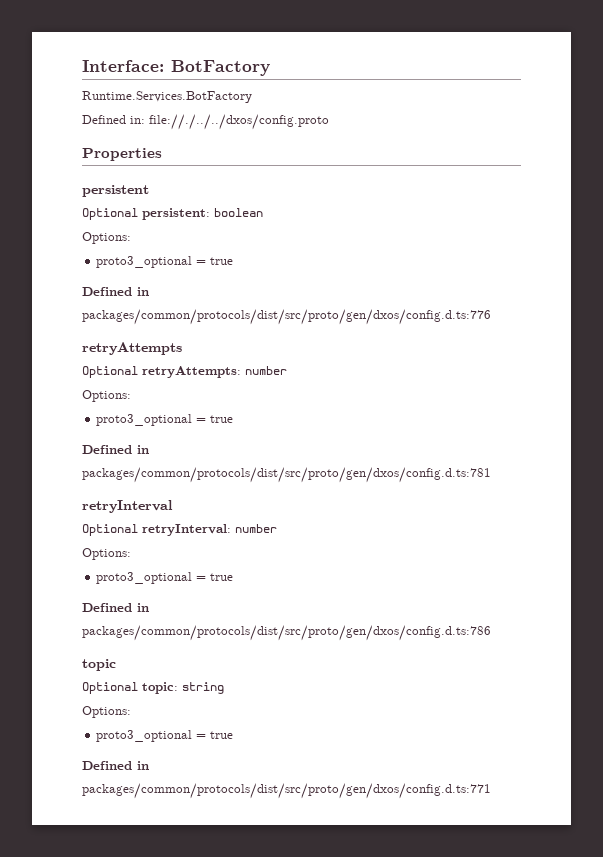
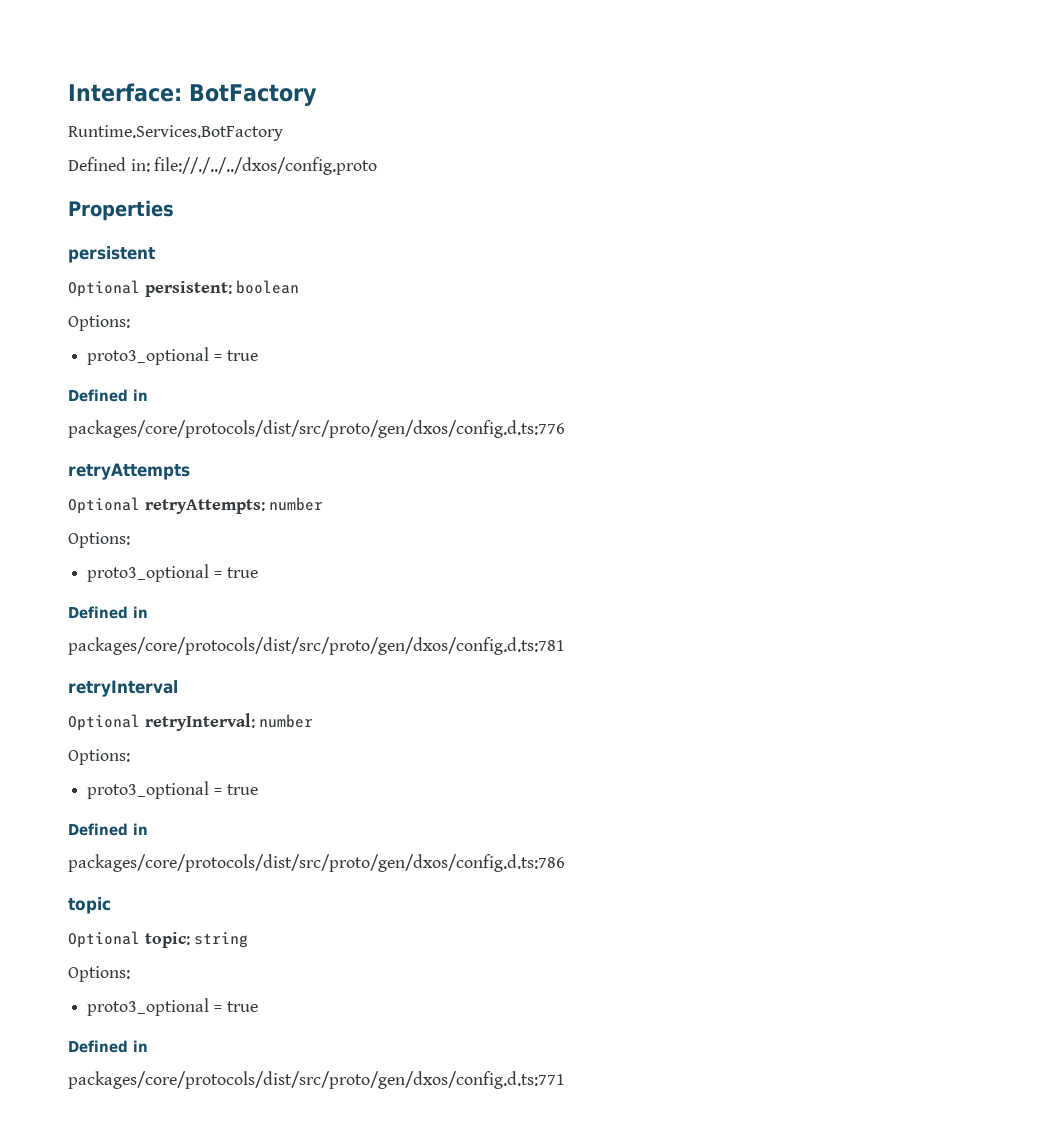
- packages/common/protocols/dist/src/proto/gen/dxos/config.d.ts:776
+ packages/core/protocols/dist/src/proto/gen/dxos/config.d.ts:776
- packages/common/protocols/dist/src/proto/gen/dxos/config.d.ts:781
+ packages/core/protocols/dist/src/proto/gen/dxos/config.d.ts:781
- packages/common/protocols/dist/src/proto/gen/dxos/config.d.ts:786
+ packages/core/protocols/dist/src/proto/gen/dxos/config.d.ts:786
- packages/common/protocols/dist/src/proto/gen/dxos/config.d.ts:771
+ packages/core/protocols/dist/src/proto/gen/dxos/config.d.ts:771

